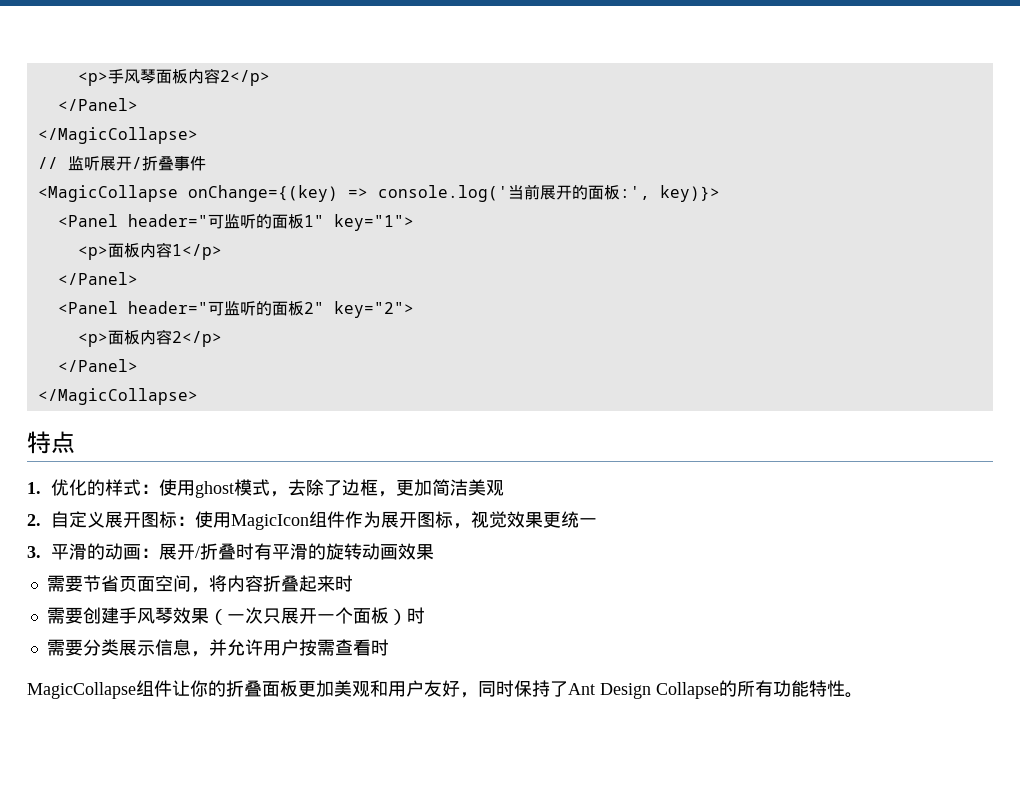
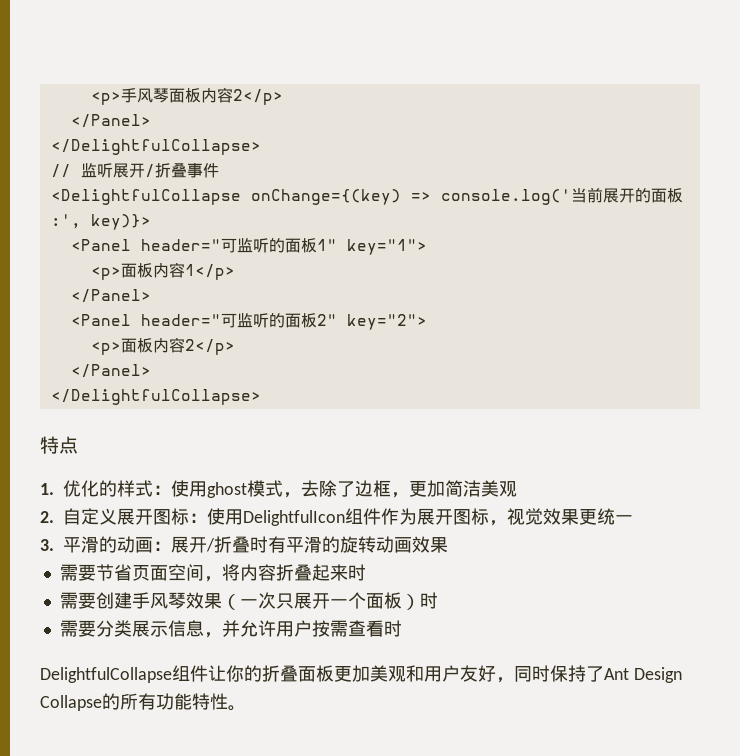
  <p>手风琴面板内容2</p>
  </Panel>
- </MagicCollapse>
+ </DelightfulCollapse>
- <MagicCollapse onChange={(key) => console.log('当前展开的面板:', key)}>
+ <DelightfulCollapse onChange={(key) => console.log('当前展开的面板:', key)}>
  <p>面板内容2</p>
  </Panel>
- </MagicCollapse>
+ </DelightfulCollapse>
- 2.自定义展开图标：使用MagicIcon组件作为展开图标，视觉效果更统一
+ 2.自定义展开图标：使用DelightfulIcon组件作为展开图标，视觉效果更统一
- MagicCollapse组件让你的折叠面板更加美观和用户友好，同时保持了Ant Design Collapse的所有功能特性。
+ DelightfulCollapse组件让你的折叠面板更加美观和用户友好，同时保持了Ant Design Collapse的所有功能特性。

